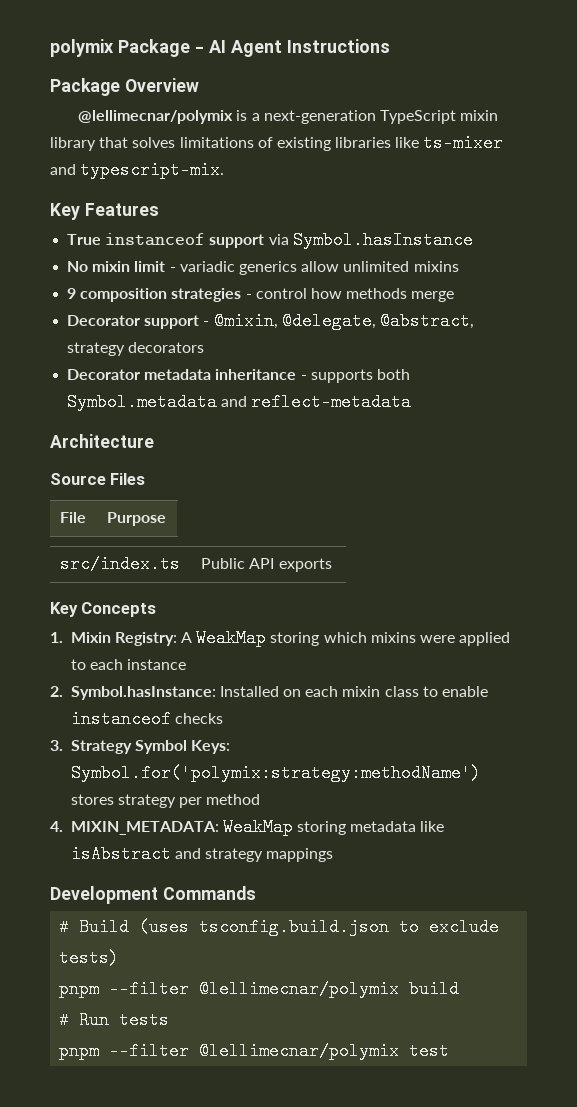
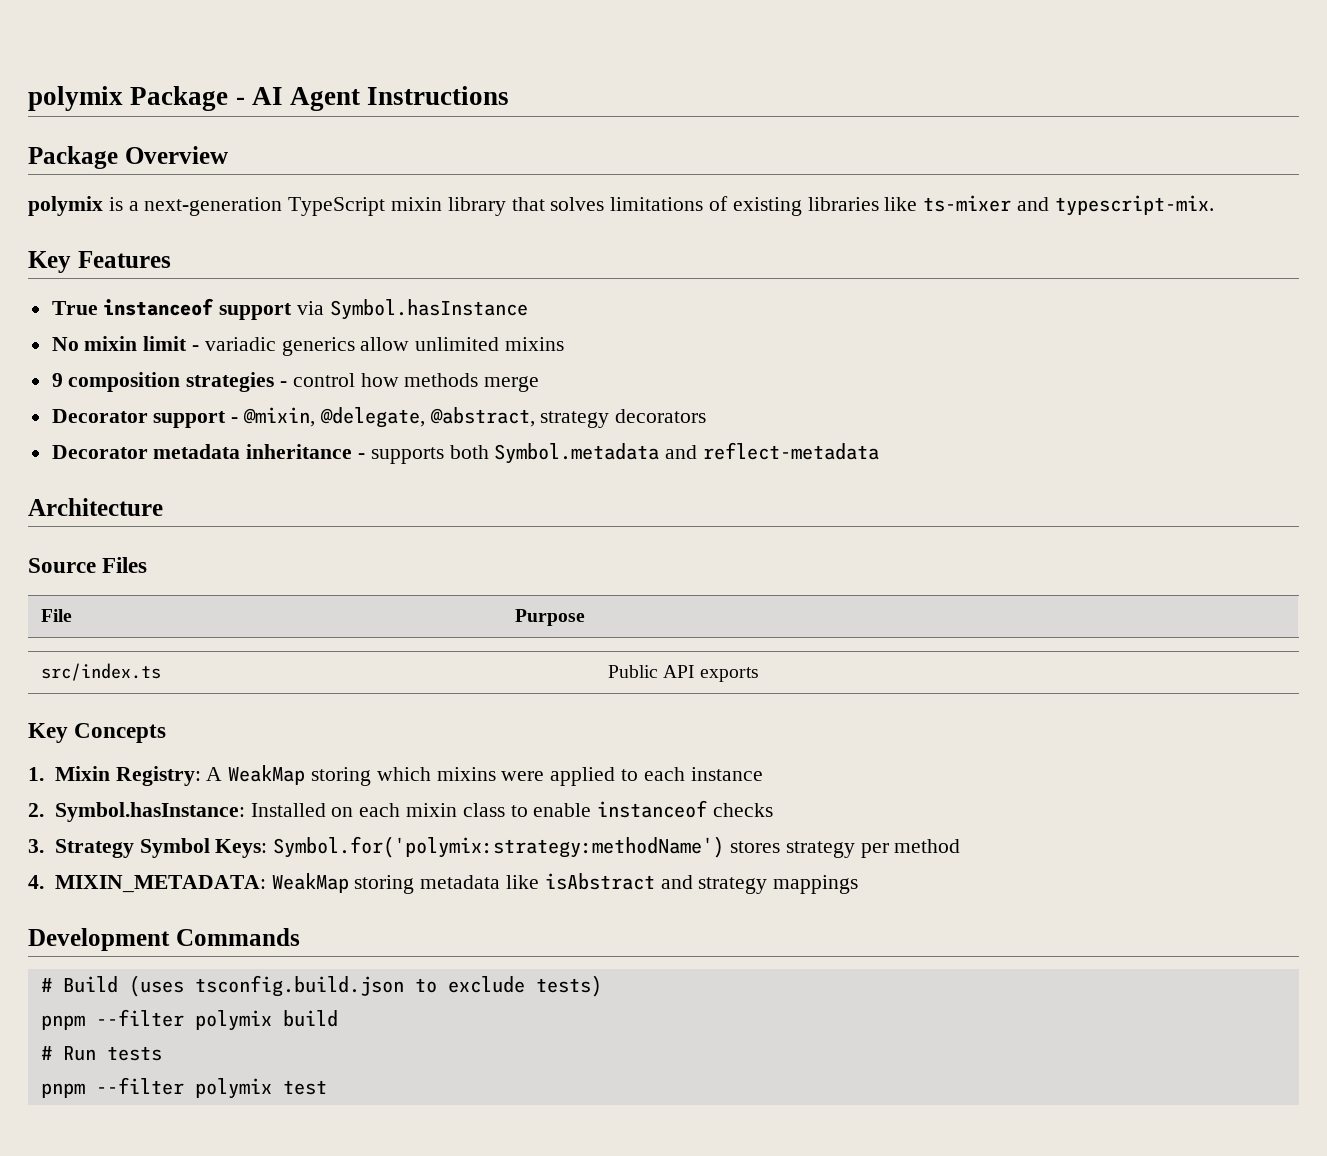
- @lellimecnar/polymix is a next-generation TypeScript mixin library that solves limitations of existing libraries like ts-mixer and typescript-mix.
+ polymix is a next-generation TypeScript mixin library that solves limitations of existing libraries like ts-mixer and typescript-mix.
- pnpm --filter @lellimecnar/polymix build
+ pnpm --filter polymix build
- pnpm --filter @lellimecnar/polymix test
+ pnpm --filter polymix test

